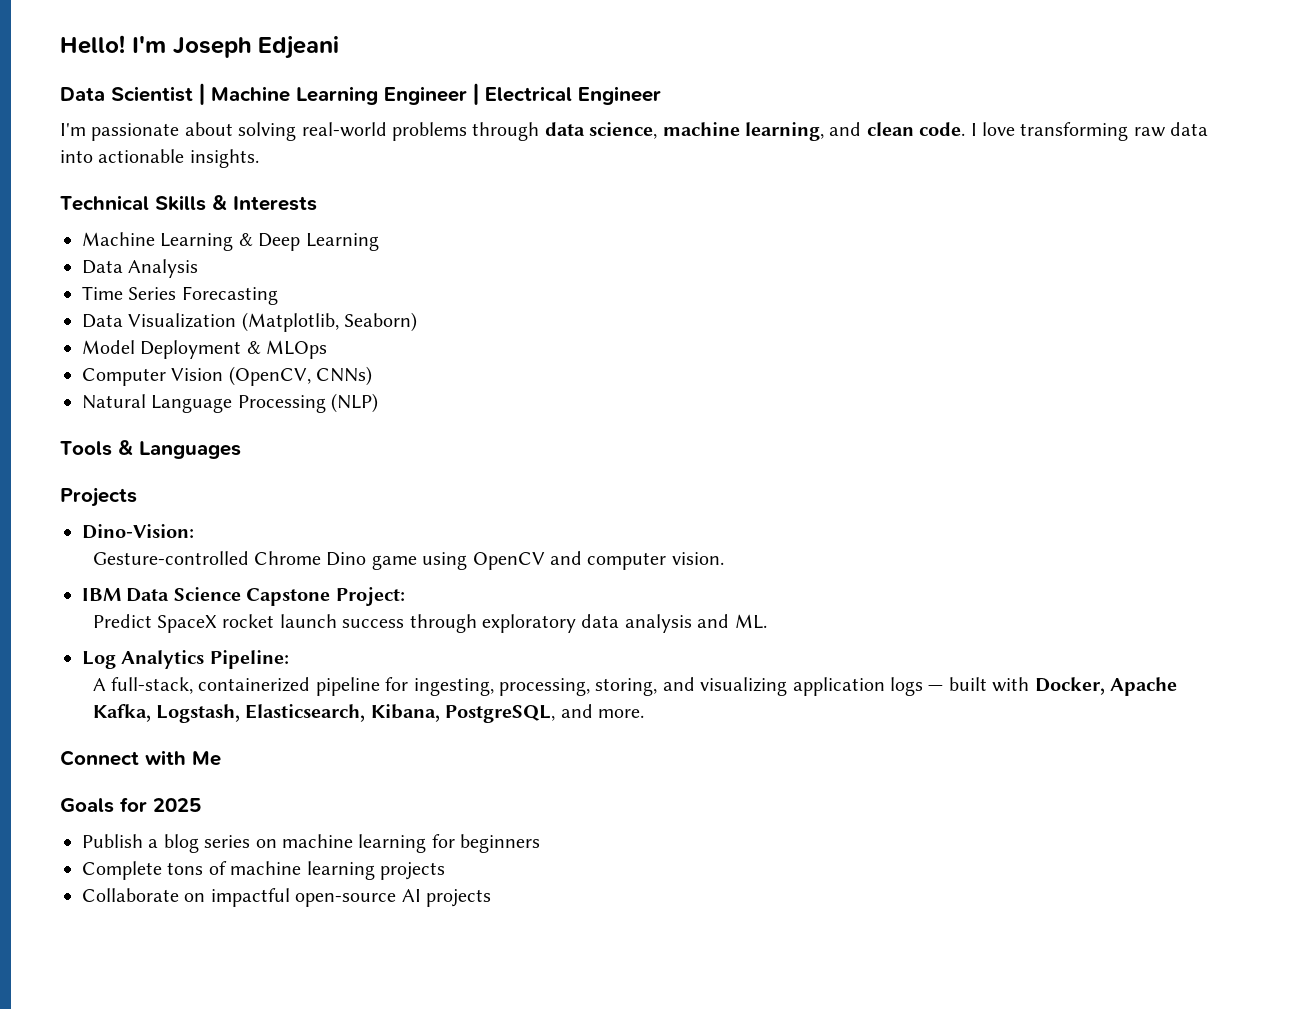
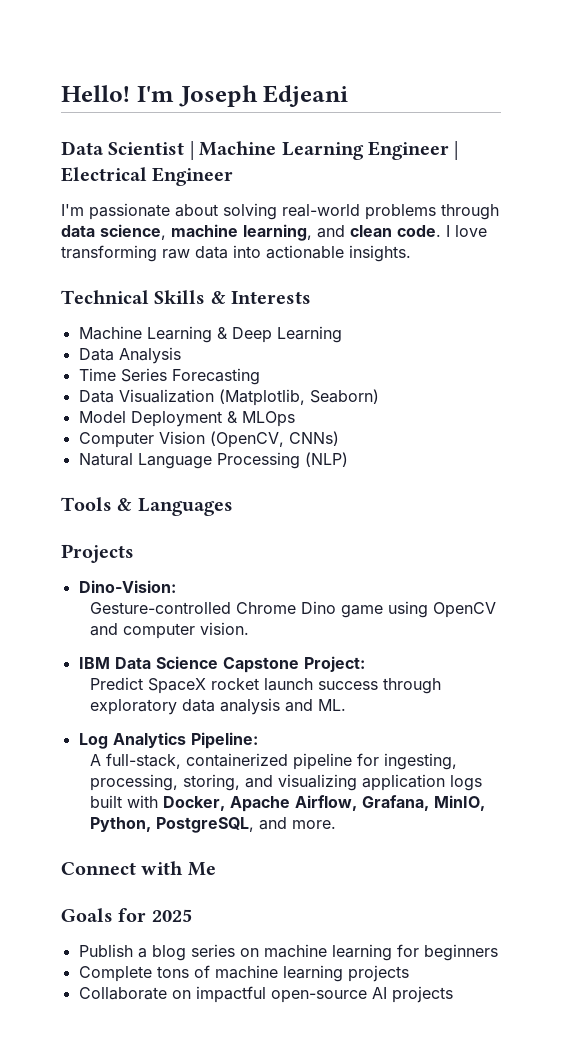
- A full-stack, containerized pipeline for ingesting, processing, storing, and visualizing application logs — built with Docker, Apache Kafka, Logstash, Elasticsearch, Kibana, PostgreSQL, and more.
+ A full-stack, containerized pipeline for ingesting, processing, storing, and visualizing application logs built with Docker, Apache Airflow, Grafana, MinIO, Python, PostgreSQL, and more.

